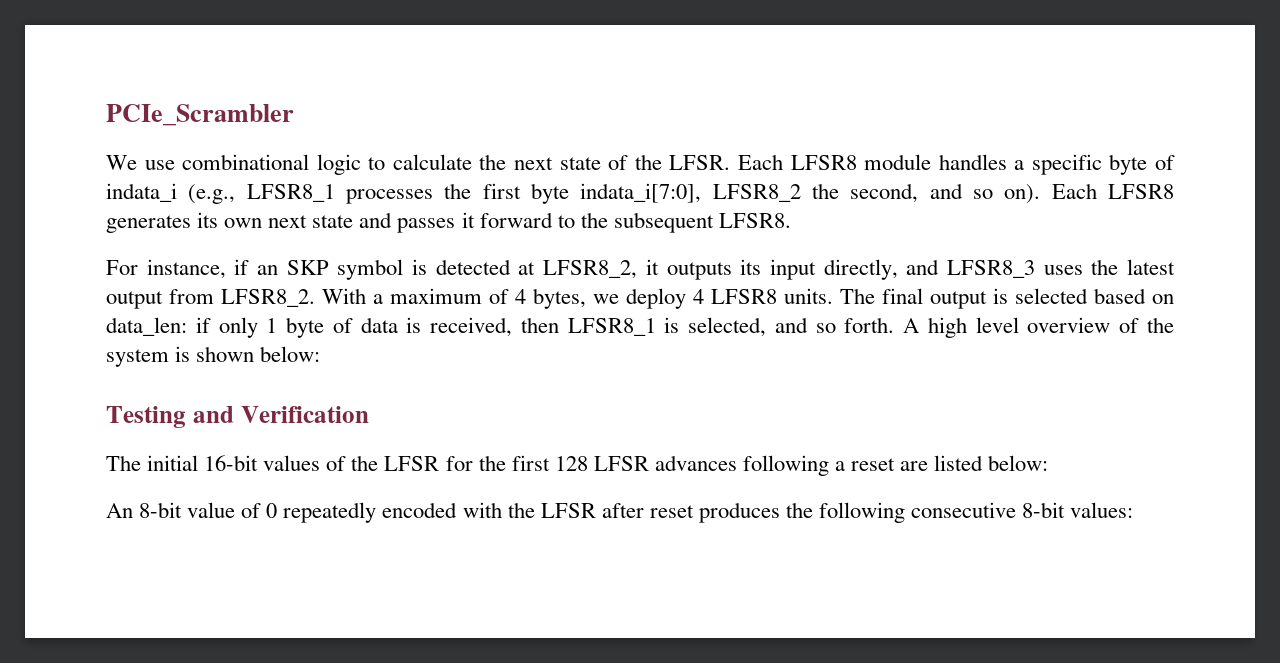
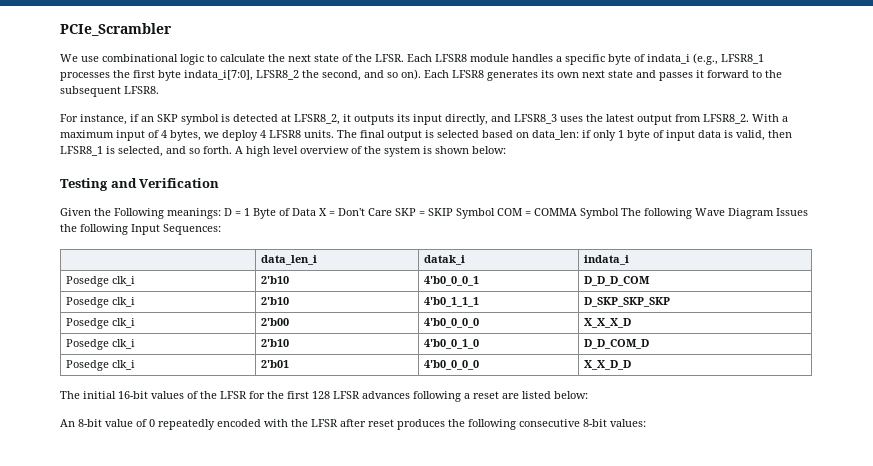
- With a maximum of 4 bytes, we deploy 4 LFSR8 units.
+ With a maximum input of 4 bytes, we deploy 4 LFSR8 units.
- The final output is selected based on data_len: if only 1 byte of data is received, then LFSR8_1 is selected, and so forth.
+ The final output is selected based on data_len: if only 1 byte of input data is valid, then LFSR8_1 is selected, and so forth.
+ Given the Following meanings: D = 1 Byte of Data X = Don't Care SKP = SKIP Symbol COM = COMMA Symbol The following Wave Diagram Issues the following Input Sequences:
+ | data_len_i | datak_i | indata_i
+ Posedge clk_i | 2'b10 | 4'b0_0_0_1 | D_D_D_COM
+ Posedge clk_i | 2'b10 | 4'b0_1_1_1 | D_SKP_SKP_SKP
+ Posedge clk_i | 2'b00 | 4'b0_0_0_0 | X_X_X_D
+ Posedge clk_i | 2'b10 | 4'b0_0_1_0 | D_D_COM_D
+ Posedge clk_i | 2'b01 | 4'b0_0_0_0 | X_X_D_D

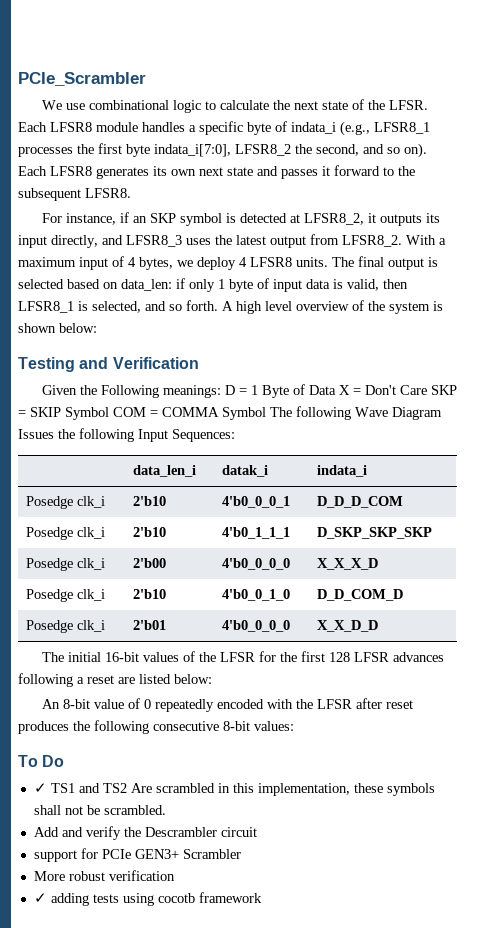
+ To Do
+ ✓ TS1 and TS2 Are scrambled in this implementation, these symbols shall not be scrambled.
+ Add and verify the Descrambler circuit
+ support for PCIe GEN3+ Scrambler
+ More robust verification
+ ✓ adding tests using cocotb framework

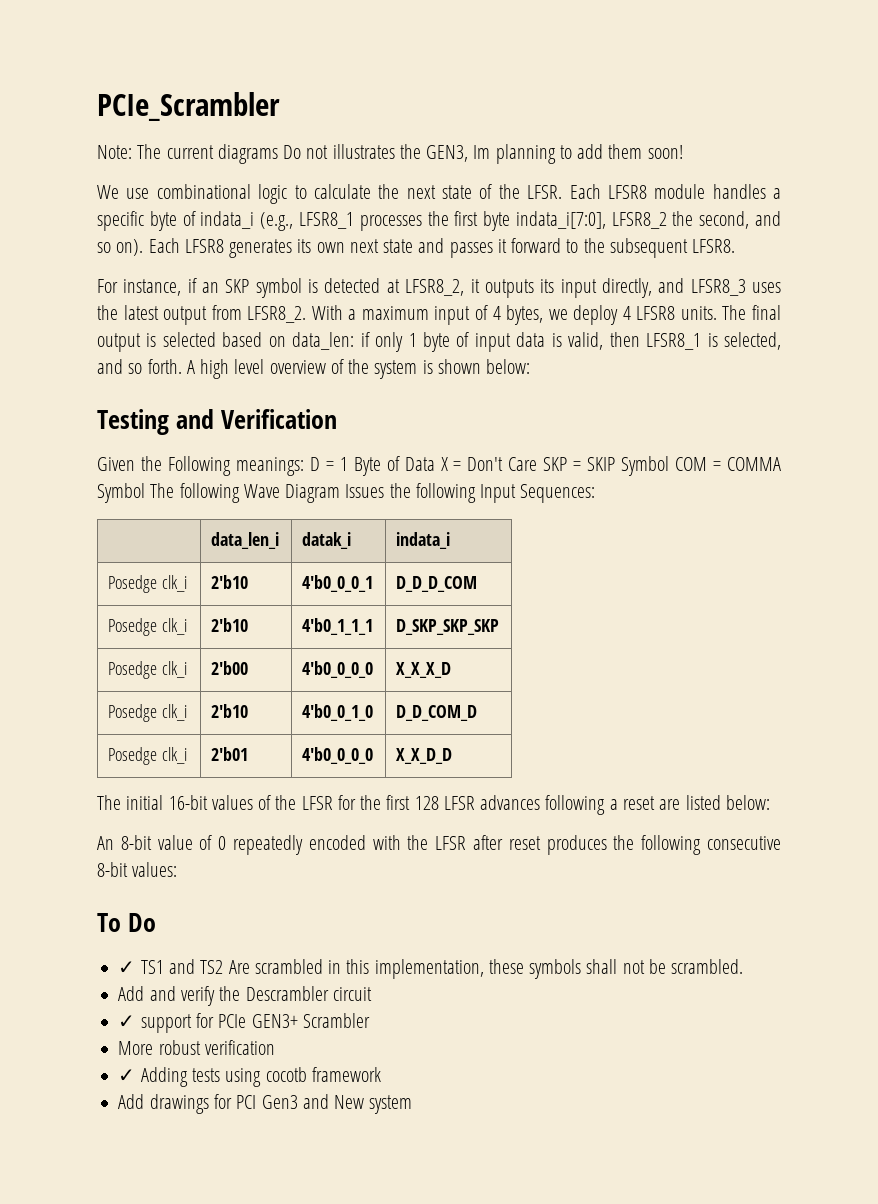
+ Note: The current diagrams Do not illustrates the GEN3, Im planning to add them soon!
- support for PCIe GEN3+ Scrambler
+ ✓ support for PCIe GEN3+ Scrambler
- ✓ adding tests using cocotb framework
+ ✓ Adding tests using cocotb framework
+ Add drawings for PCI Gen3 and New system

